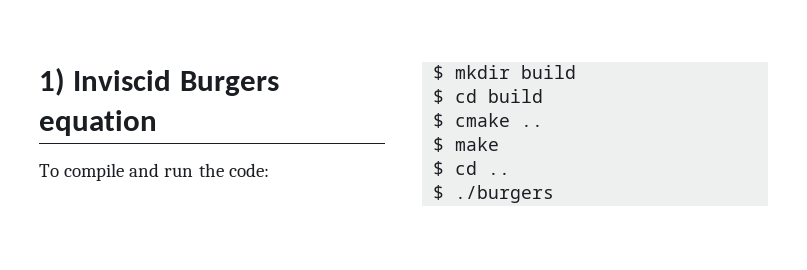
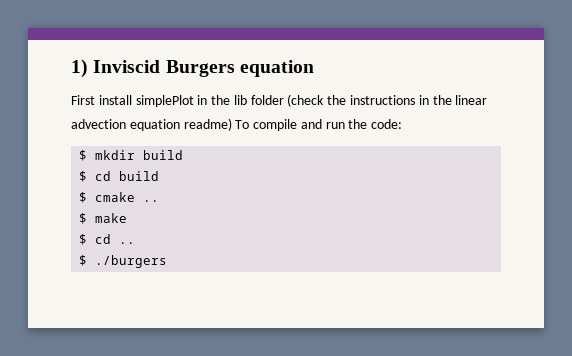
- To compile and run the code:
+ First install simplePlot in the lib folder (check the instructions in the linear advection equation readme) To compile and run the code:

